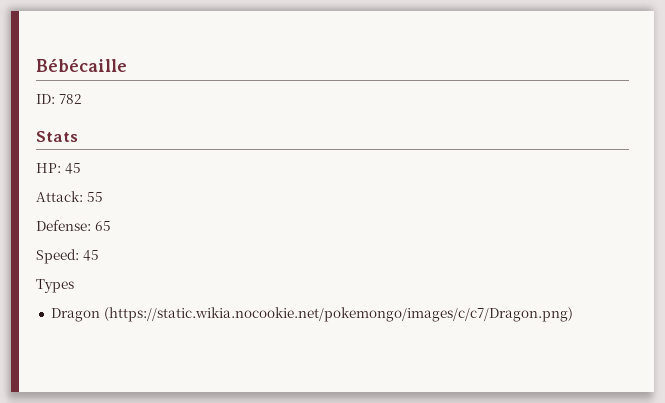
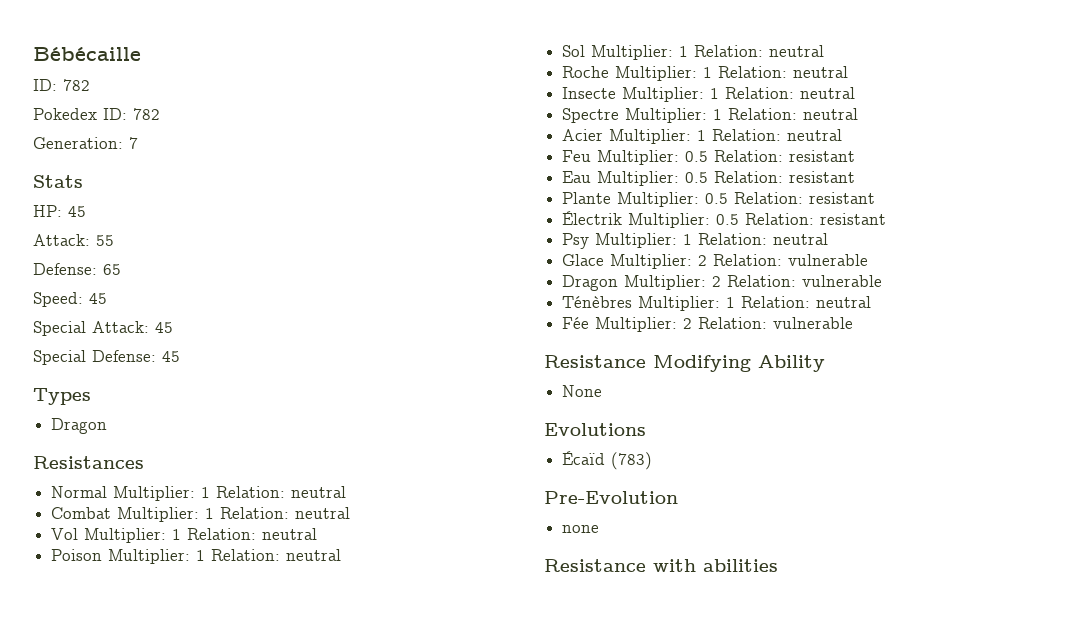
+ Pokedex ID: 782
+ Generation: 7
+ Special Attack: 45
+ Special Defense: 45
  Types
- Dragon (https://static.wikia.nocookie.net/pokemongo/images/c/c7/Dragon.png)
+ Dragon
+ Resistances
+ Normal Multiplier: 1 Relation: neutral
+ Combat Multiplier: 1 Relation: neutral
+ Vol Multiplier: 1 Relation: neutral
+ Poison Multiplier: 1 Relation: neutral
+ Sol Multiplier: 1 Relation: neutral
+ Roche Multiplier: 1 Relation: neutral
+ Insecte Multiplier: 1 Relation: neutral
+ Spectre Multiplier: 1 Relation: neutral
+ Acier Multiplier: 1 Relation: neutral
+ Feu Multiplier: 0.5 Relation: resistant
+ Eau Multiplier: 0.5 Relation: resistant
+ Plante Multiplier: 0.5 Relation: resistant
+ Électrik Multiplier: 0.5 Relation: resistant
+ Psy Multiplier: 1 Relation: neutral
+ Glace Multiplier: 2 Relation: vulnerable
+ Dragon Multiplier: 2 Relation: vulnerable
+ Ténèbres Multiplier: 1 Relation: neutral
+ Fée Multiplier: 2 Relation: vulnerable
+ Resistance Modifying Ability
+ None
+ Evolutions
+ Écaïd (783)
+ Pre-Evolution
+ none
+ Resistance with abilities

